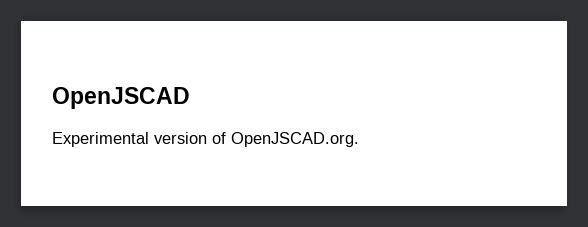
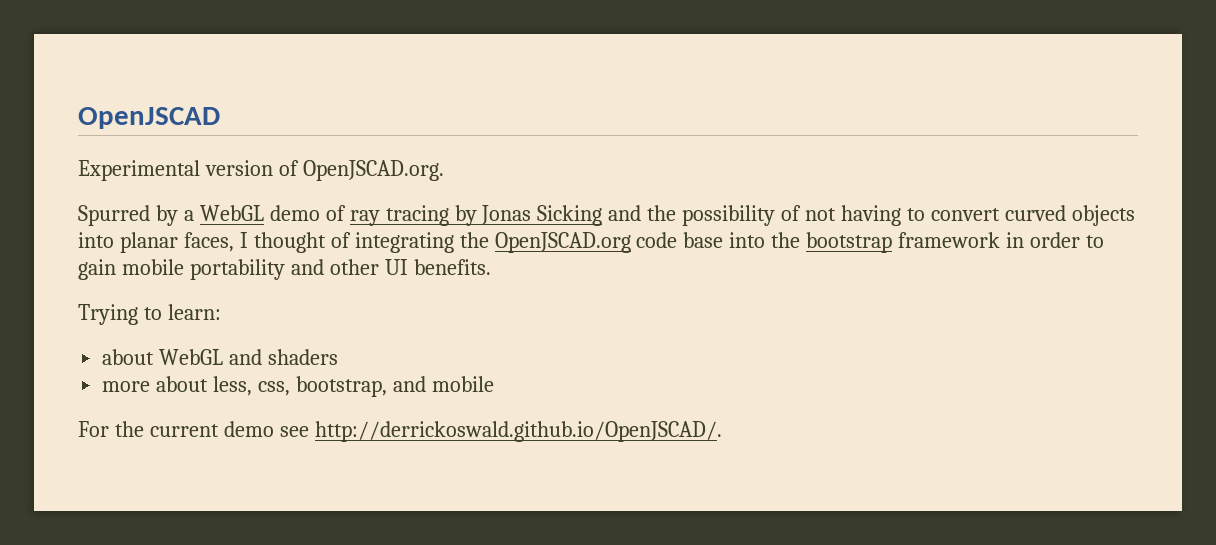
+ Spurred by a WebGL demo of ray tracing by Jonas Sicking and the possibility of not having to convert curved objects into planar faces, I thought of integrating the OpenJSCAD.org code base into the bootstrap framework in order to gain mobile portability and other UI benefits.
+ Trying to learn:
+ about WebGL and shaders
+ more about less, css, bootstrap, and mobile
+ For the current demo see http://derrickoswald.github.io/OpenJSCAD/.

